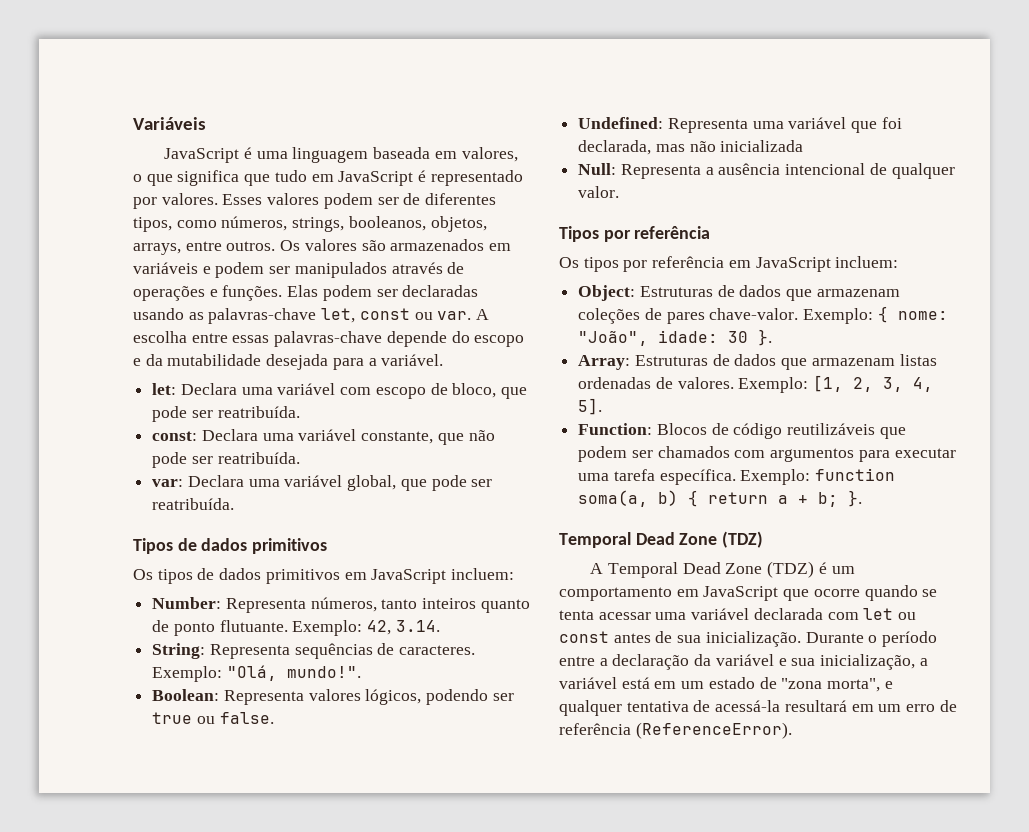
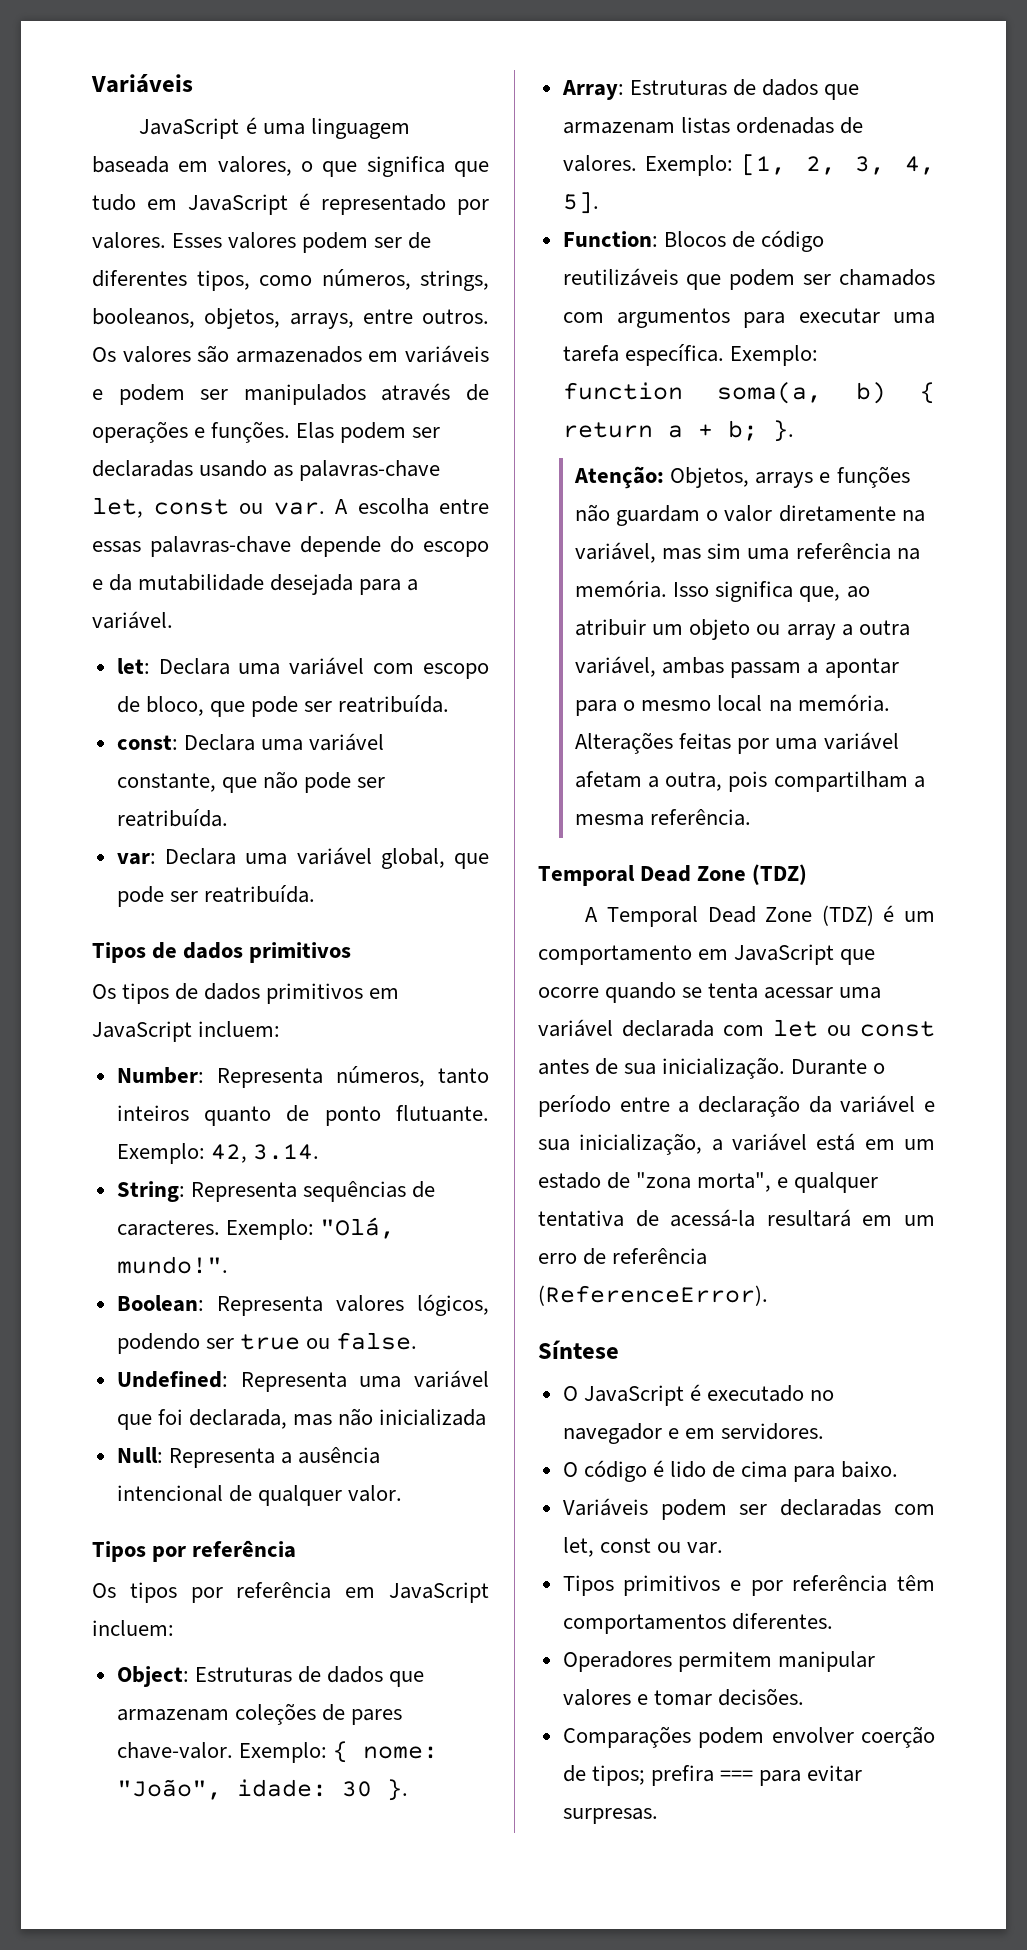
+ Atenção: Objetos, arrays e funções não guardam o valor diretamente na variável, mas sim uma referência na memória. Isso significa que, ao atribuir um objeto ou array a outra variável, ambas passam a apontar para o mesmo local na memória. Alterações feitas por uma variável afetam a outra, pois compartilham a mesma referência.
+ Síntese
+ O JavaScript é executado no navegador e em servidores.
+ O código é lido de cima para baixo.
+ Variáveis podem ser declaradas com let, const ou var.
+ Tipos primitivos e por referência têm comportamentos diferentes.
+ Operadores permitem manipular valores e tomar decisões.
+ Comparações podem envolver coerção de tipos; prefira === para evitar surpresas.

